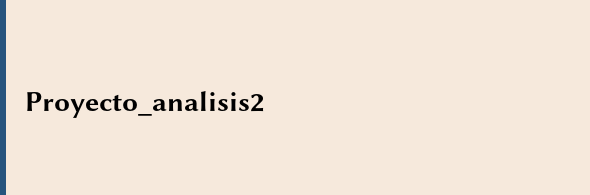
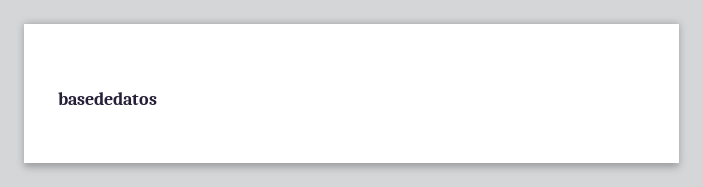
- Proyecto_analisis2
+ basededatos

